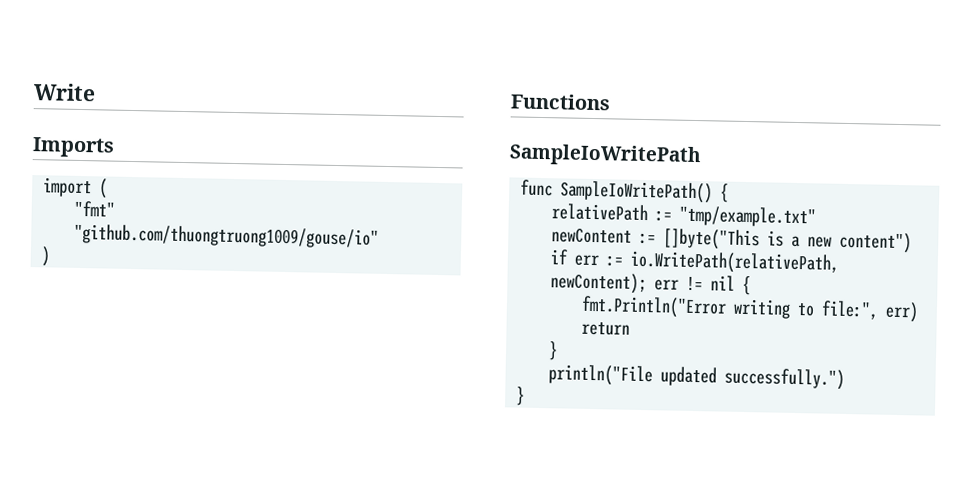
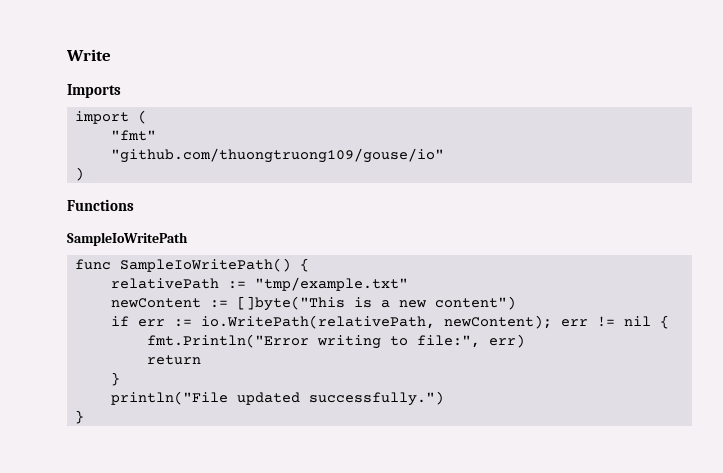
- "github.com/thuongtruong1009/gouse/io"
+ "github.com/thuongtruong109/gouse/io"

